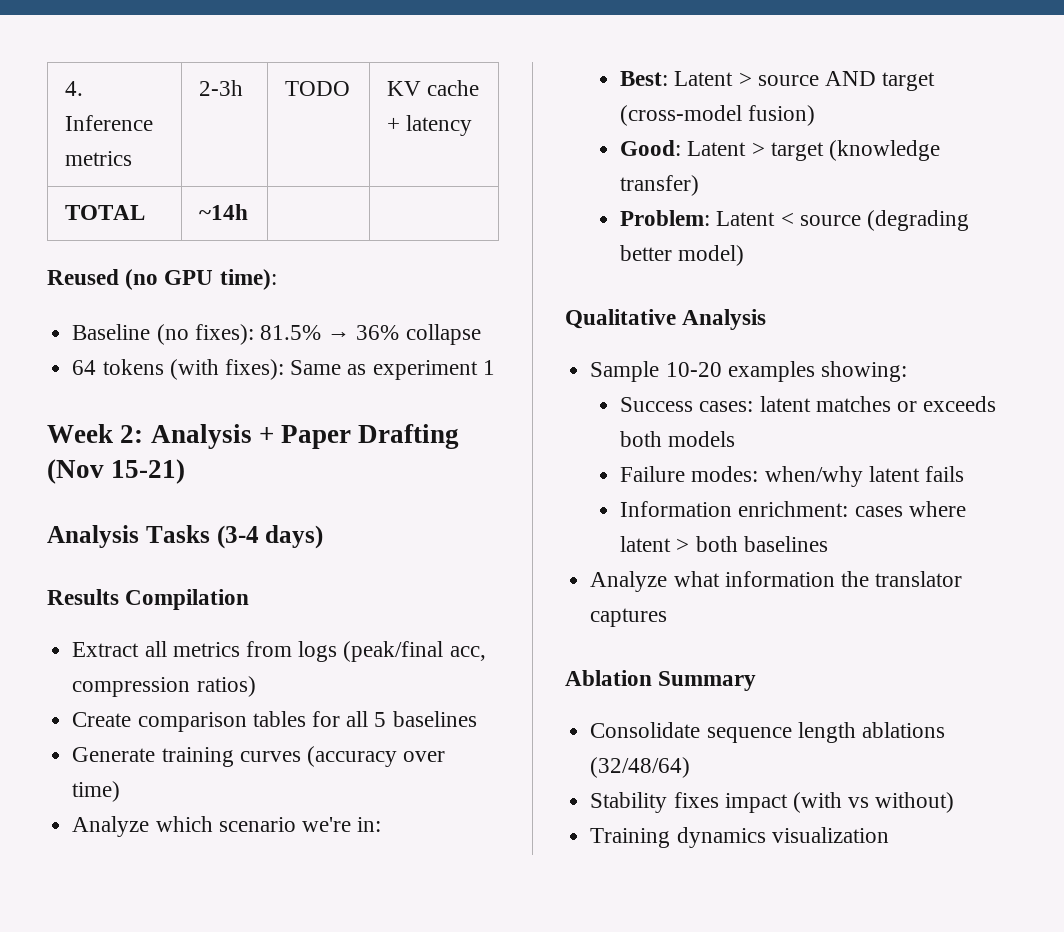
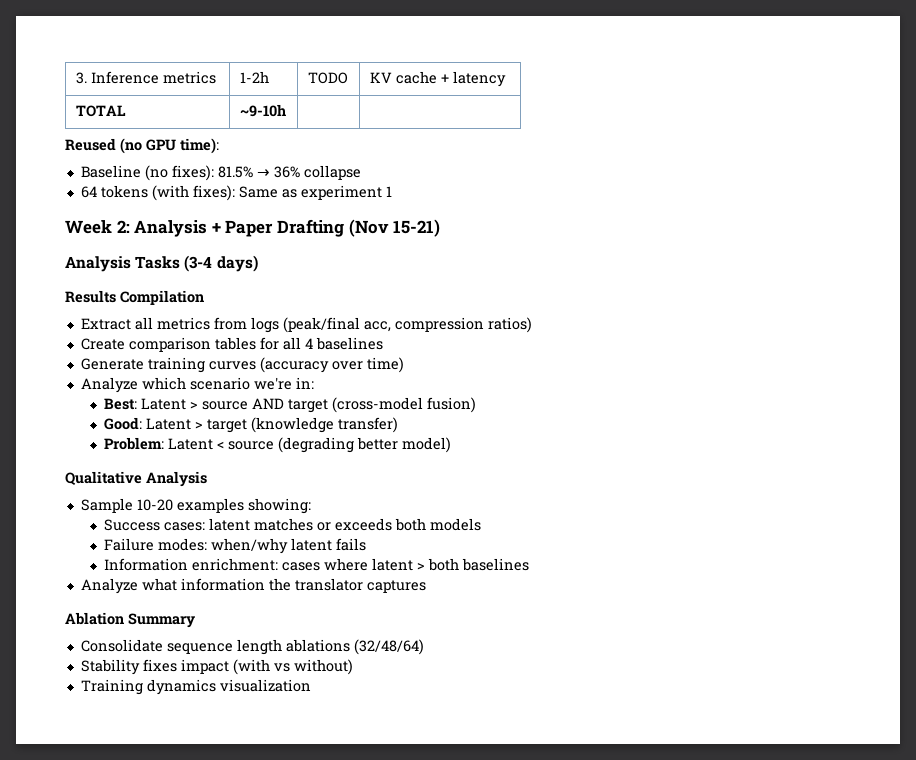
- 4. Inference metrics | 2-3h | TODO | KV cache + latency
+ 3. Inference metrics | 1-2h | TODO | KV cache + latency
- TOTAL | ~14h | |
+ TOTAL | ~9-10h | |
- Create comparison tables for all 5 baselines
+ Create comparison tables for all 4 baselines

